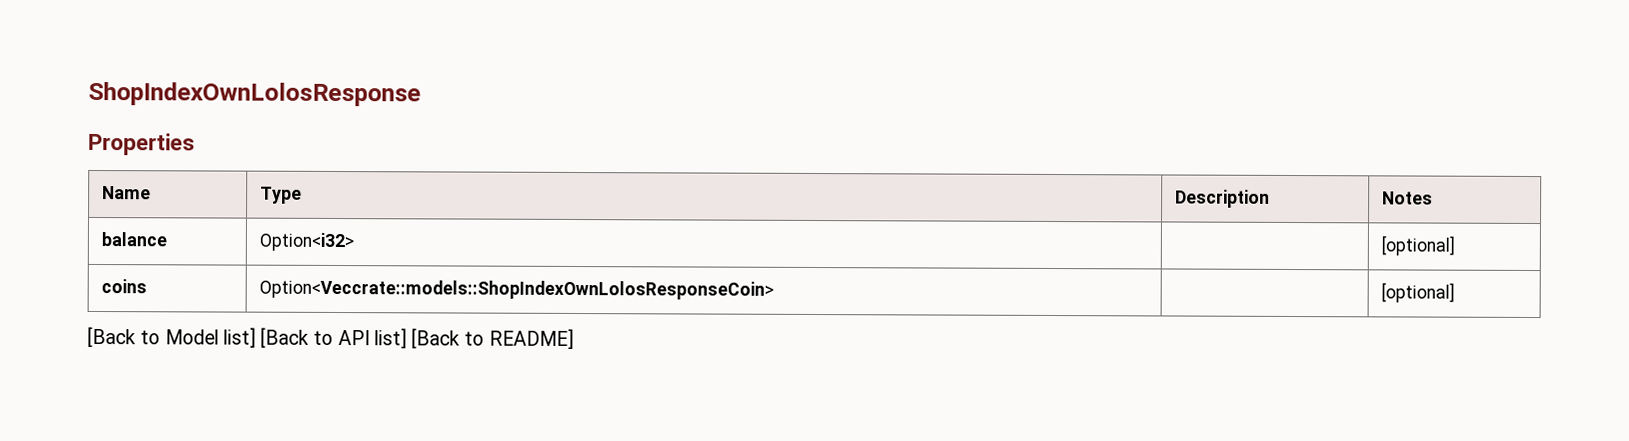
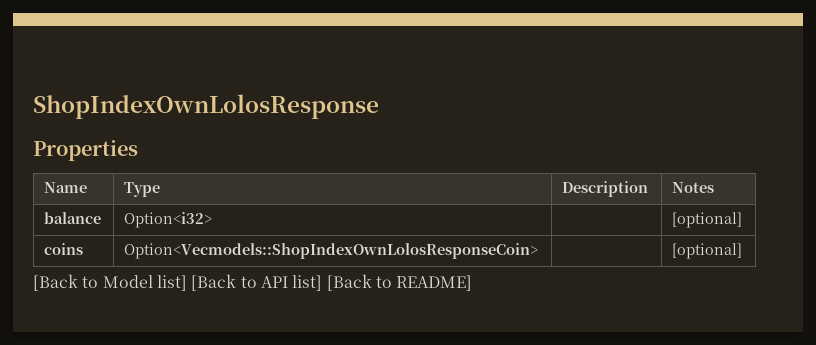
- coins | Option<Veccrate::models::ShopIndexOwnLolosResponseCoin> | | [optional]
+ coins | Option<Vecmodels::ShopIndexOwnLolosResponseCoin> | | [optional]

